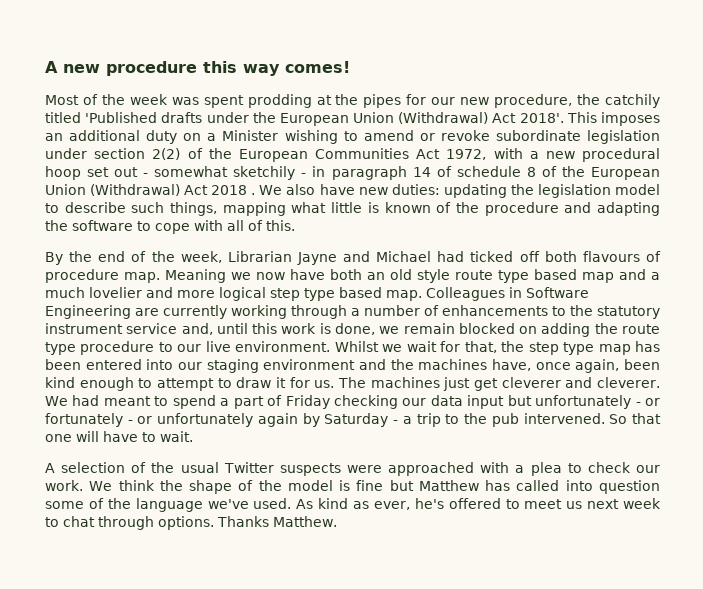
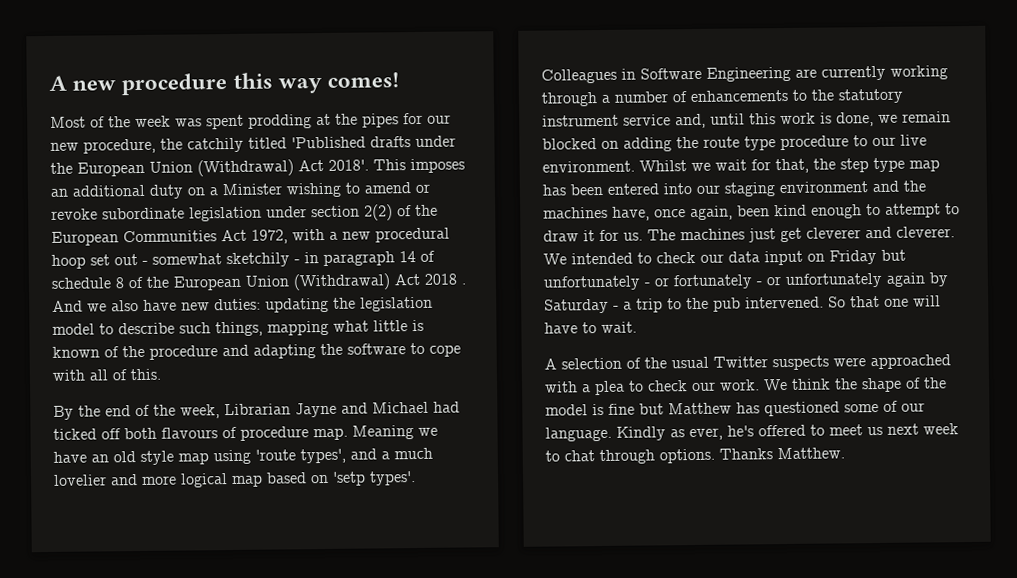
- We also have new duties: updating the legislation model to describe such things, mapping what little is known of the procedure and adapting the software to cope with all of this.
+ And we also have new duties: updating the legislation model to describe such things, mapping what little is known of the procedure and adapting the software to cope with all of this.
- Meaning we now have both an old style route type based map and a much lovelier and more logical step type based map.
+ Meaning we have an old style map using 'route types', and a much lovelier and more logical map based on 'setp types'.
- We had meant to spend a part of Friday checking our data input but unfortunately - or fortunately - or unfortunately again by Saturday - a trip to the pub intervened.
+ We intended to check our data input on Friday but unfortunately - or fortunately - or unfortunately again by Saturday - a trip to the pub intervened.
- We think the shape of the model is fine but Matthew has called into question some of the language we've used. As kind as ever, he's offered to meet us next week to chat through options.
+ We think the shape of the model is fine but Matthew has questioned some of our language. Kindly as ever, he's offered to meet us next week to chat through options.

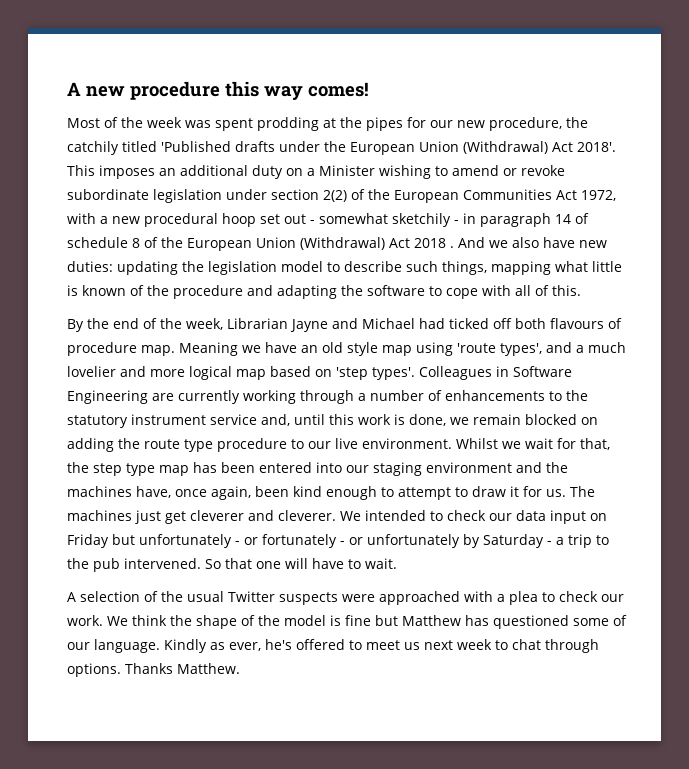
- Meaning we have an old style map using 'route types', and a much lovelier and more logical map based on 'setp types'.
+ Meaning we have an old style map using 'route types', and a much lovelier and more logical map based on 'step types'.
- We intended to check our data input on Friday but unfortunately - or fortunately - or unfortunately again by Saturday - a trip to the pub intervened.
+ We intended to check our data input on Friday but unfortunately - or fortunately - or unfortunately by Saturday - a trip to the pub intervened.

